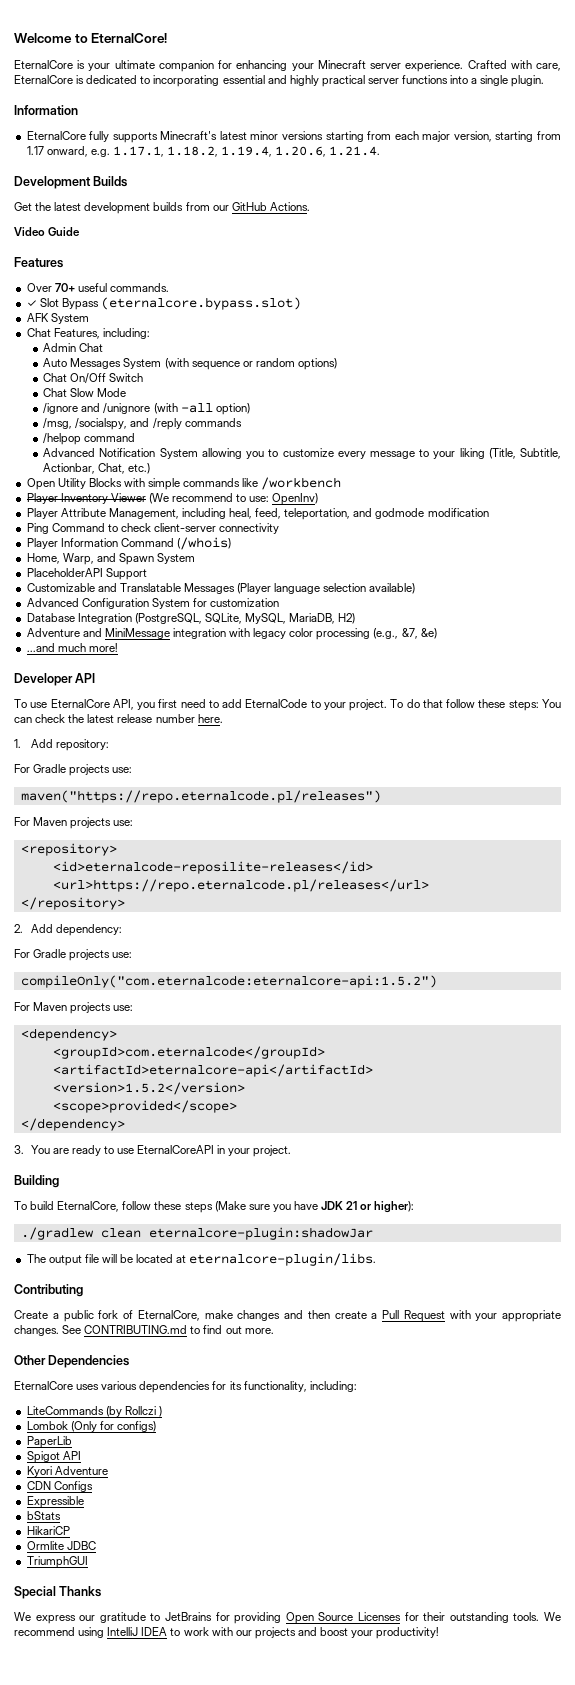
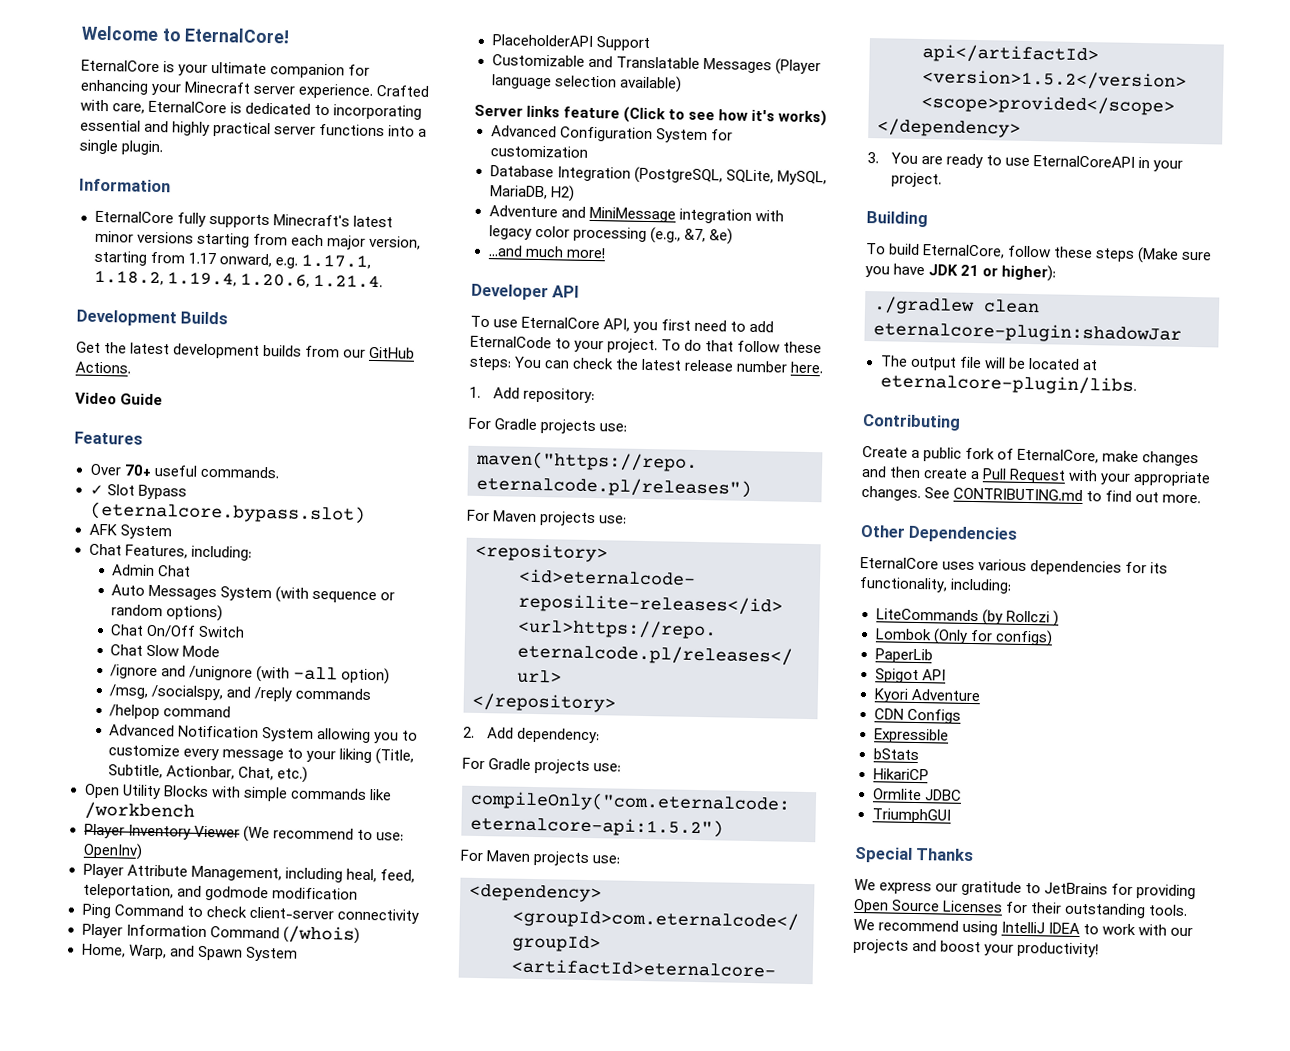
+ Server links feature (Click to see how it's works)

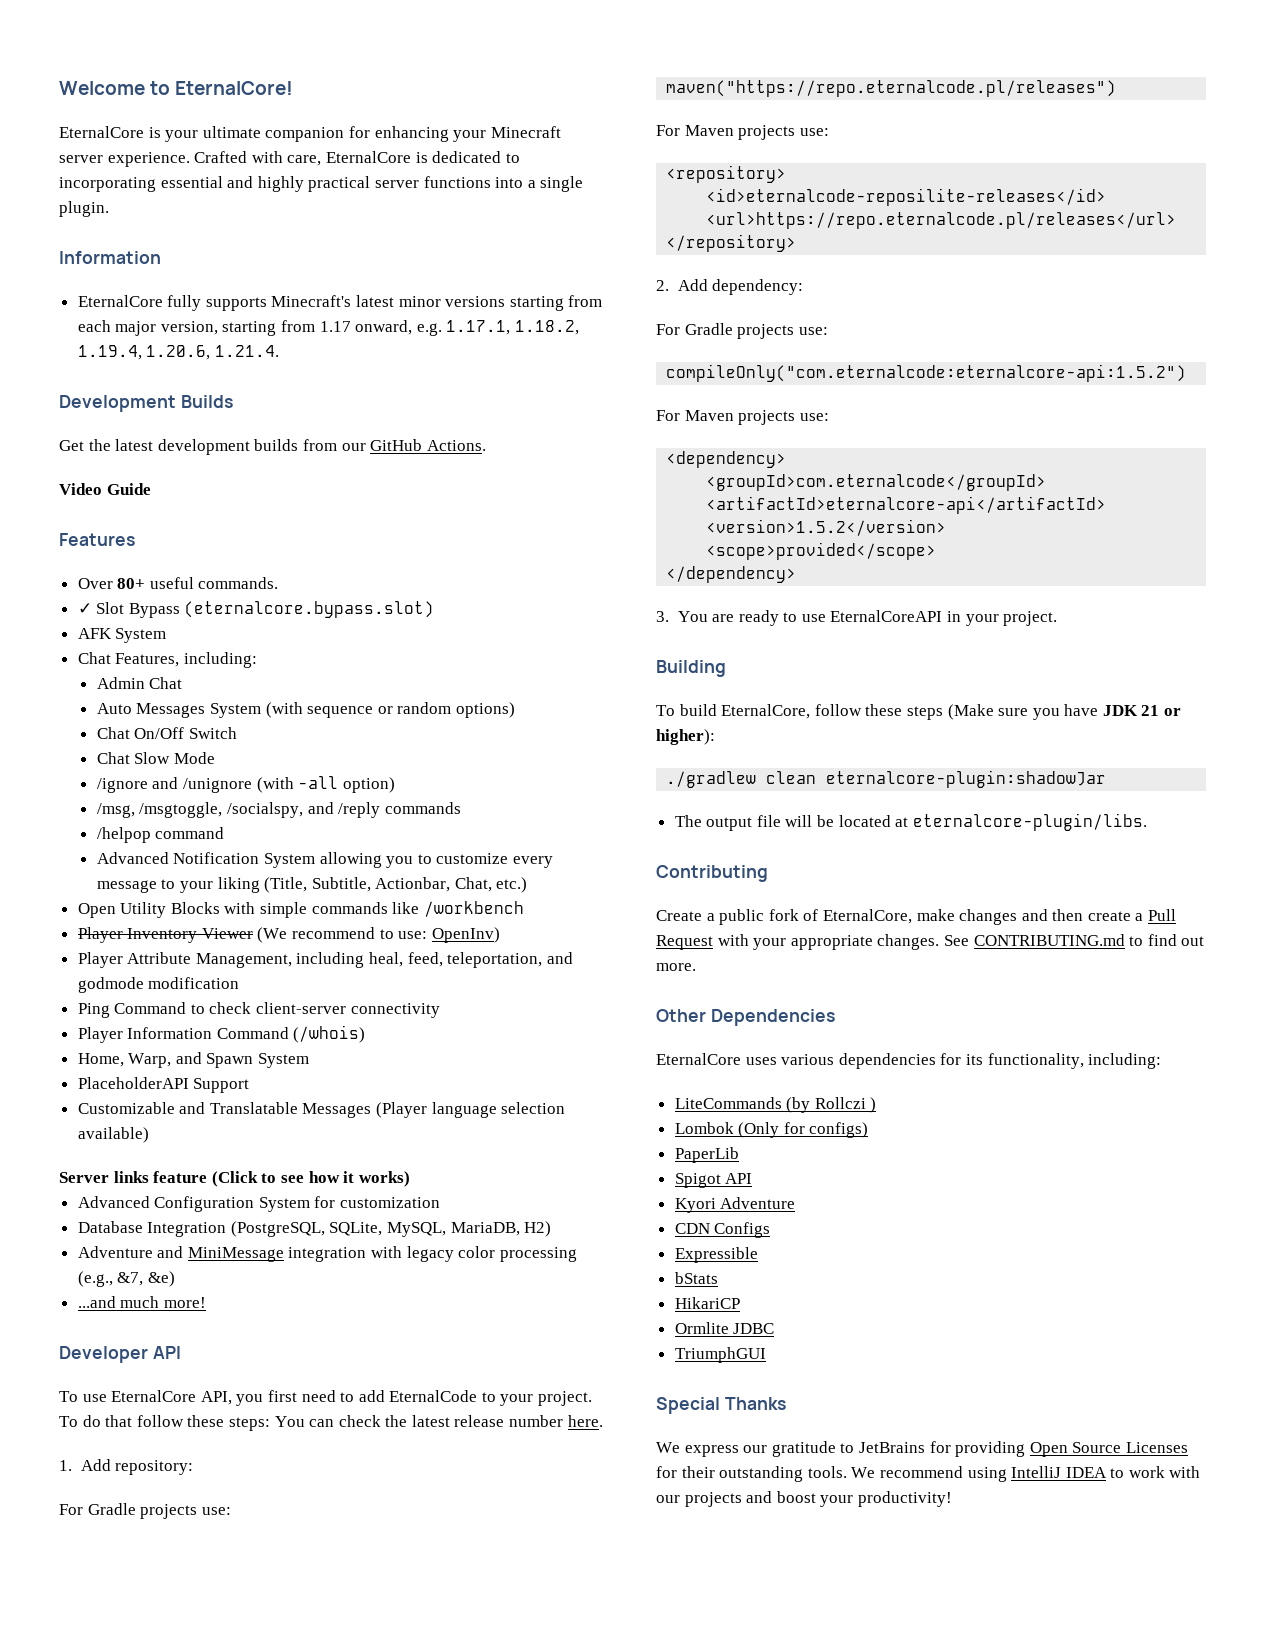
- Over 70+ useful commands.
+ Over 80+ useful commands.
- /msg, /socialspy, and /reply commands
+ /msg, /msgtoggle, /socialspy, and /reply commands
- Server links feature (Click to see how it's works)
+ Server links feature (Click to see how it works)

